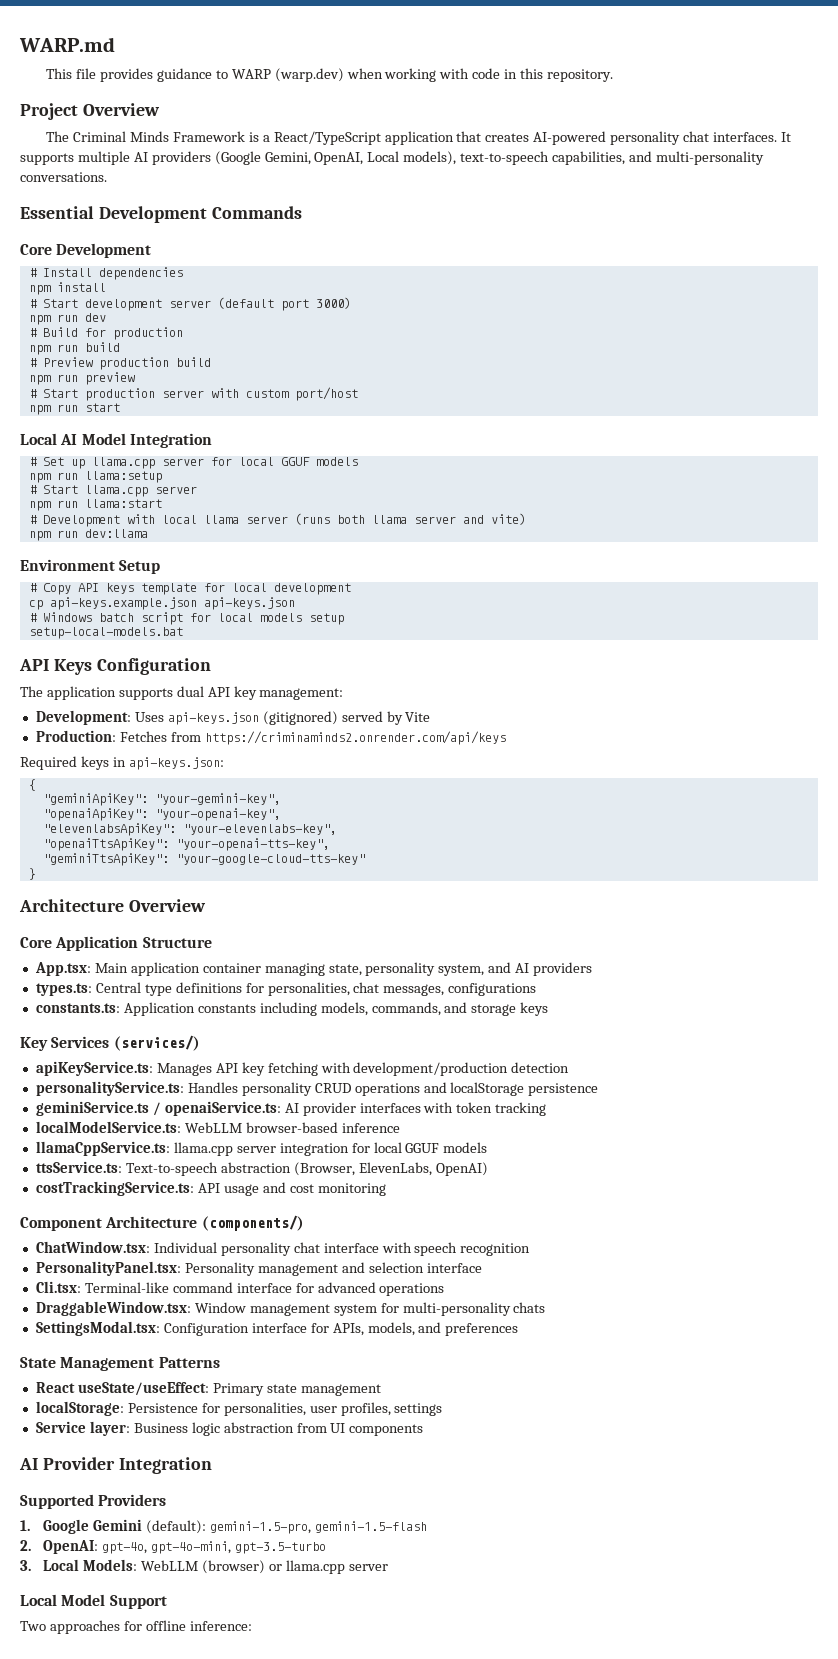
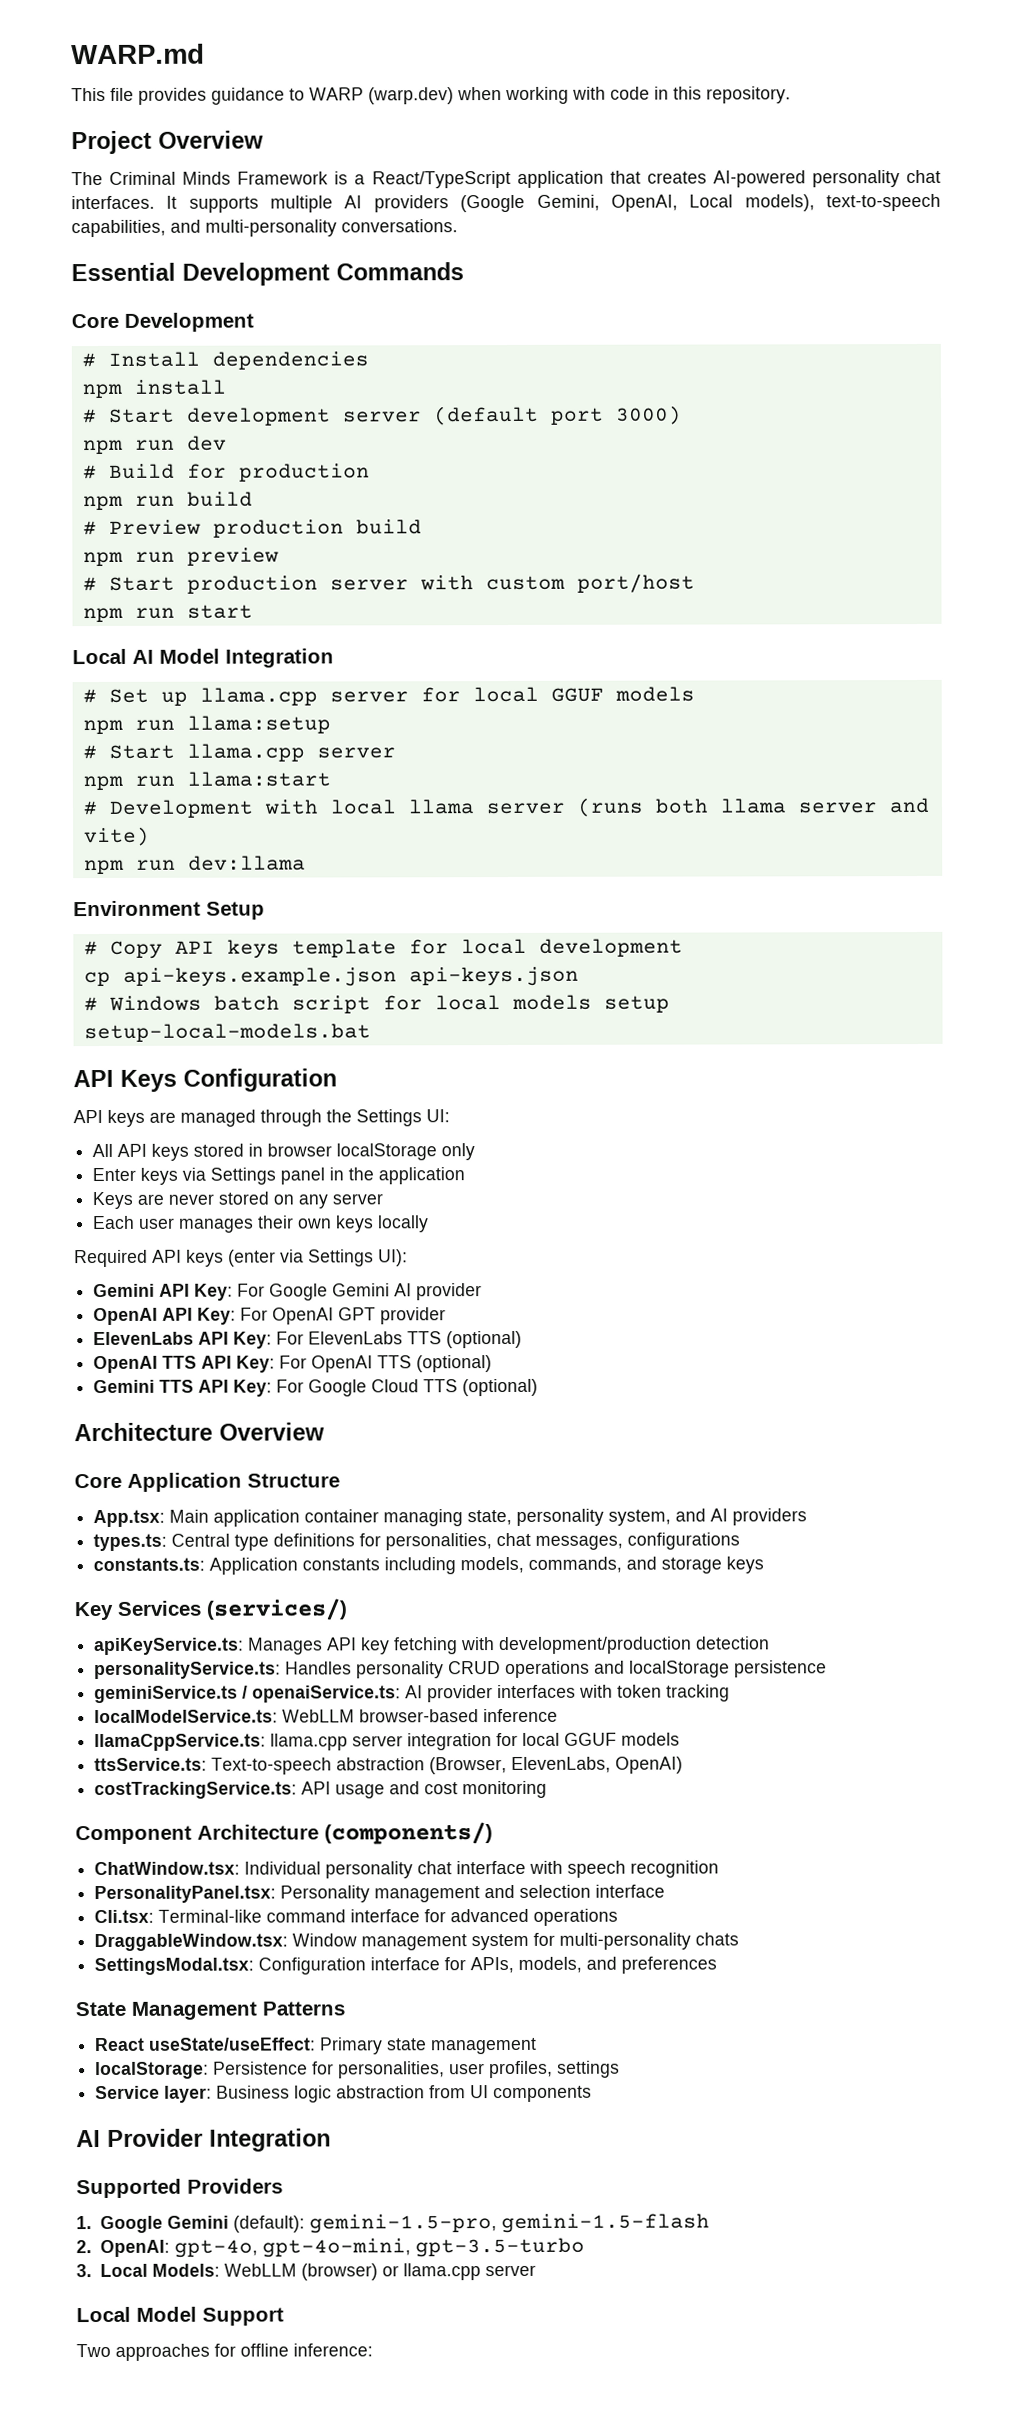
- The application supports dual API key management:
- Development: Uses api-keys.json (gitignored) served by Vite
- Production: Fetches from https://criminaminds2.onrender.com/api/keys
- Required keys in api-keys.json:
- {
- "geminiApiKey": "your-gemini-key",
- "openaiApiKey": "your-openai-key",
- "elevenlabsApiKey": "your-elevenlabs-key",
- "openaiTtsApiKey": "your-openai-tts-key",
- "geminiTtsApiKey": "your-google-cloud-tts-key"
- }
+ API keys are managed through the Settings UI:
+ All API keys stored in browser localStorage only
+ Enter keys via Settings panel in the application
+ Keys are never stored on any server
+ Each user manages their own keys locally
+ Required API keys (enter via Settings UI):
+ Gemini API Key: For Google Gemini AI provider
+ OpenAI API Key: For OpenAI GPT provider
+ ElevenLabs API Key: For ElevenLabs TTS (optional)
+ OpenAI TTS API Key: For OpenAI TTS (optional)
+ Gemini TTS API Key: For Google Cloud TTS (optional)

